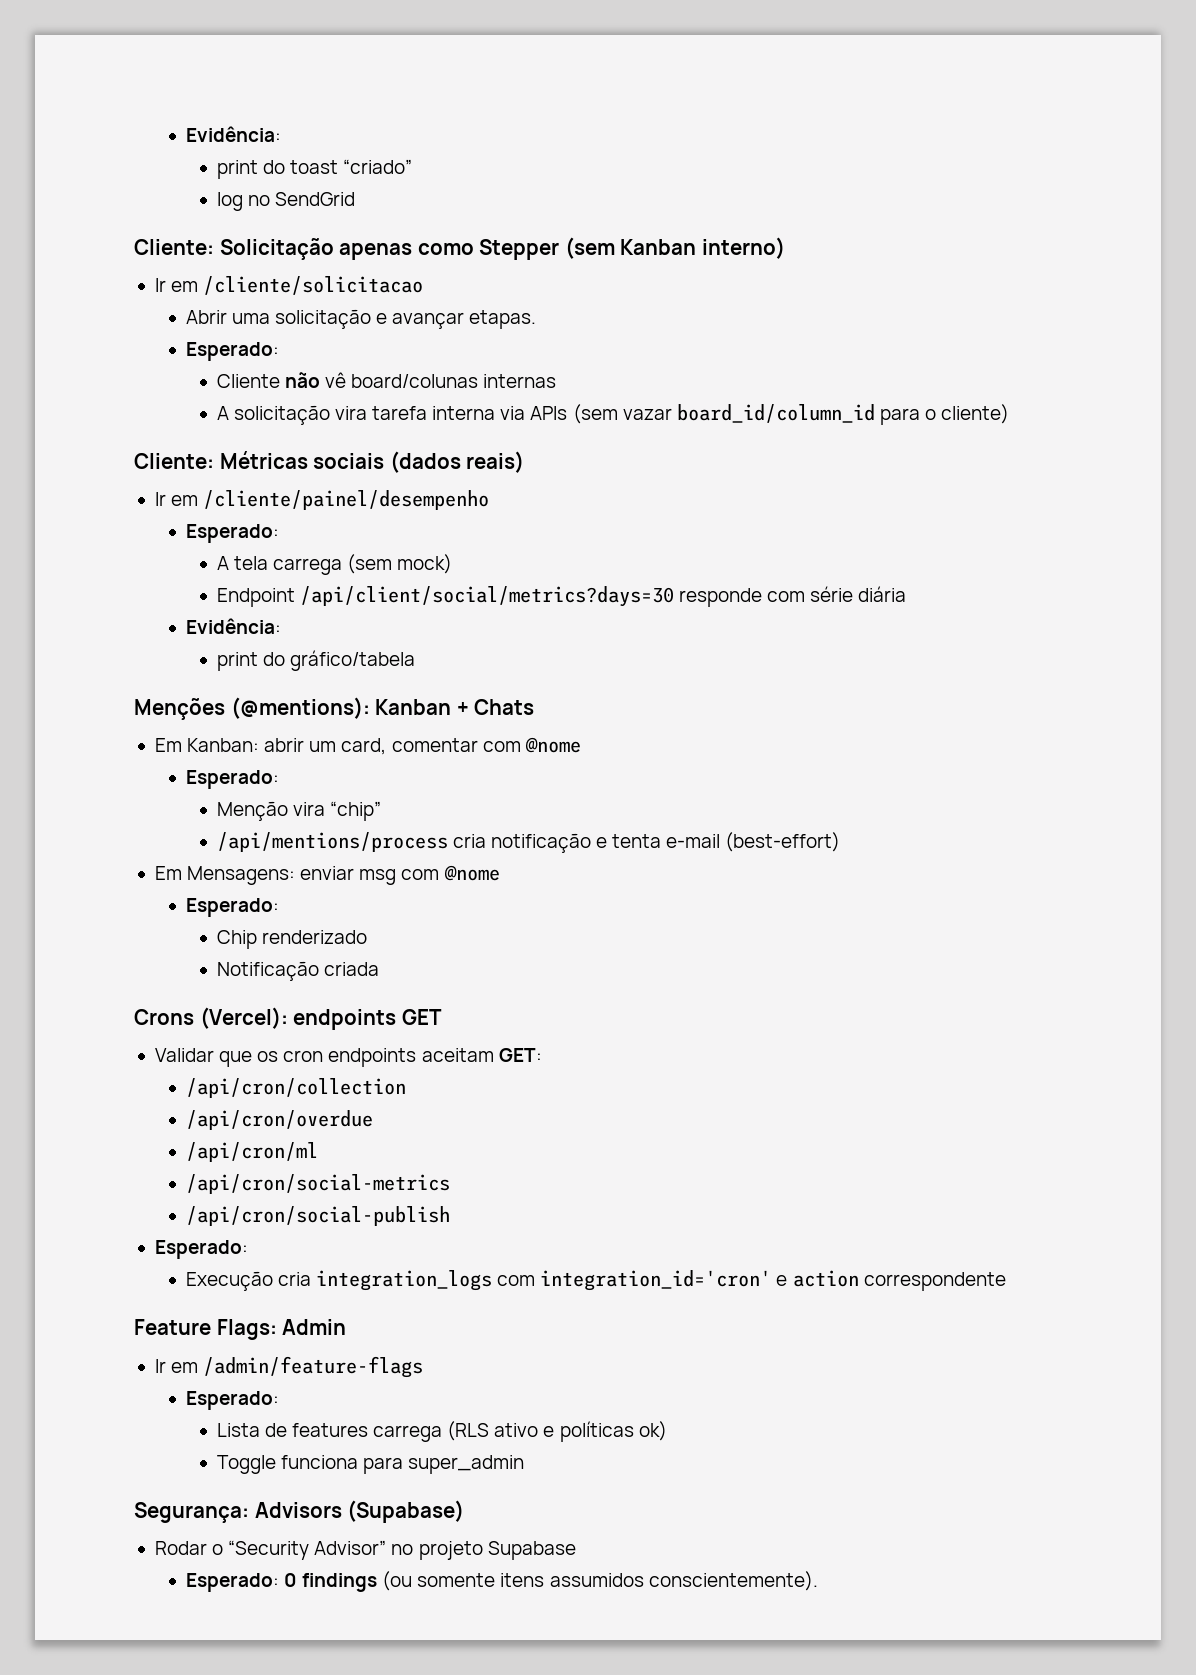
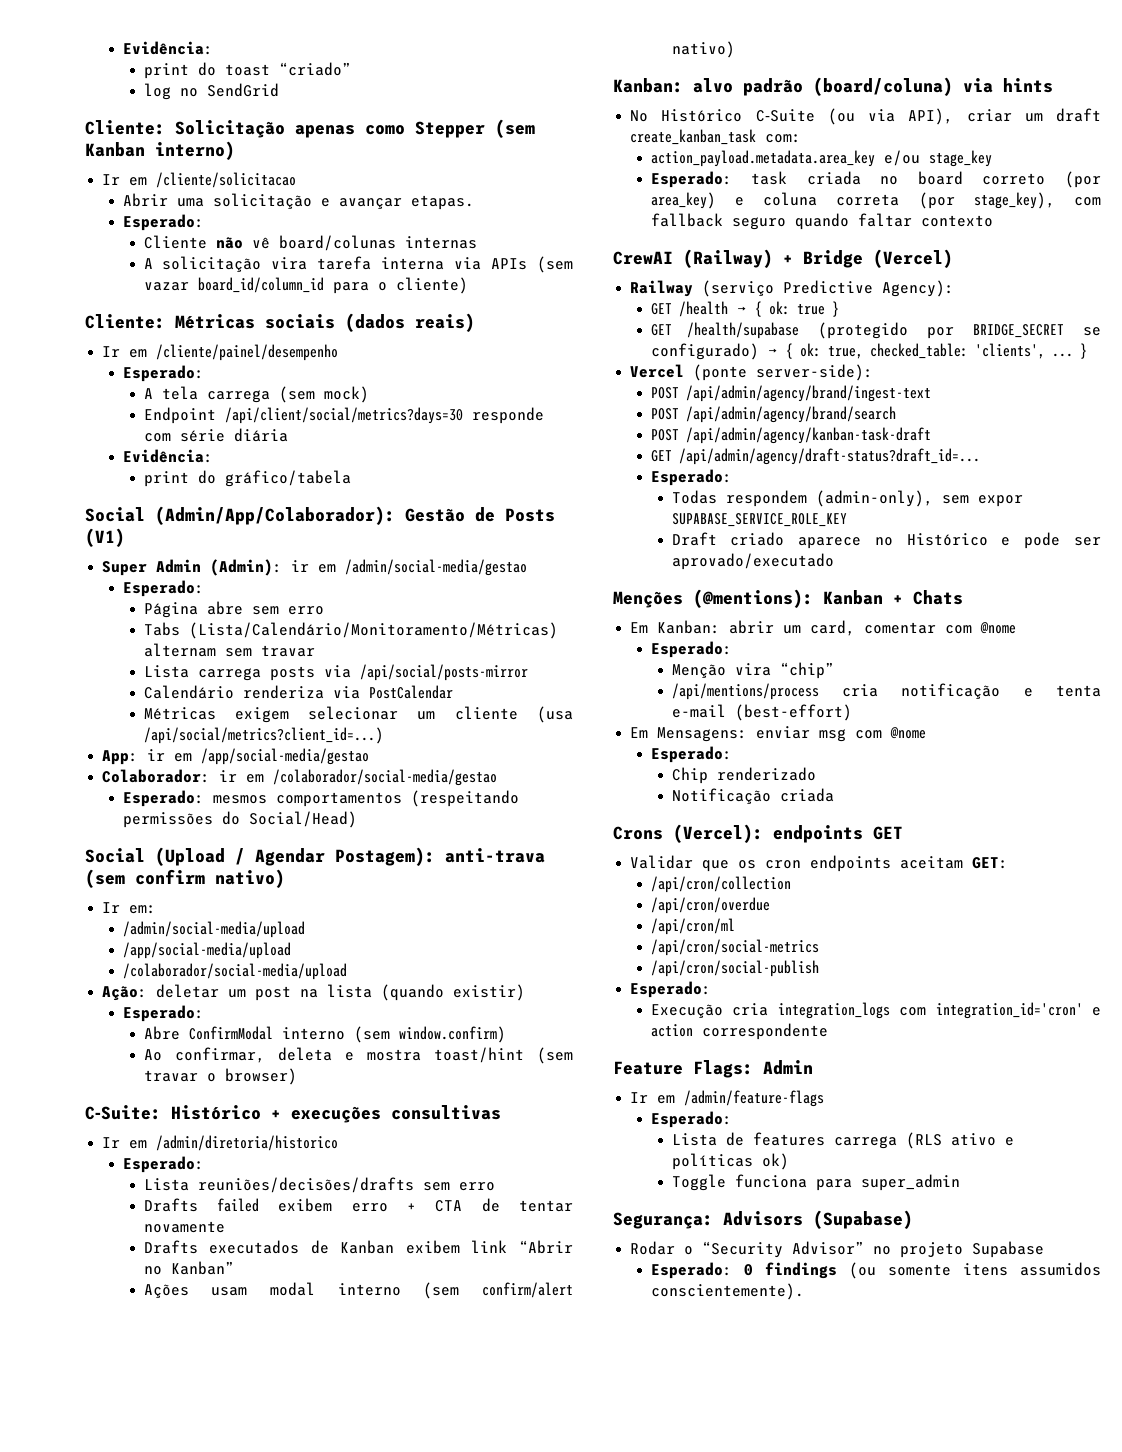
+ Social (Admin/App/Colaborador): Gestão de Posts (V1)
+ Super Admin (Admin): ir em /admin/social-media/gestao
+ Esperado:
+ Página abre sem erro
+ Tabs (Lista/Calendário/Monitoramento/Métricas) alternam sem travar
+ Lista carrega posts via /api/social/posts-mirror
+ Calendário renderiza via PostCalendar
+ Métricas exigem selecionar um cliente (usa /api/social/metrics?client_id=...)
+ App: ir em /app/social-media/gestao
+ Colaborador: ir em /colaborador/social-media/gestao
+ Esperado: mesmos comportamentos (respeitando permissões do Social/Head)
+ Social (Upload / Agendar Postagem): anti-trava (sem confirm nativo)
+ Ir em:
+ /admin/social-media/upload
+ /app/social-media/upload
+ /colaborador/social-media/upload
+ Ação: deletar um post na lista (quando existir)
+ Esperado:
+ Abre ConfirmModal interno (sem window.confirm)
+ Ao confirmar, deleta e mostra toast/hint (sem travar o browser)
+ C‑Suite: Histórico + execuções consultivas
+ Ir em /admin/diretoria/historico
+ Esperado:
+ Lista reuniões/decisões/drafts sem erro
+ Drafts failed exibem erro + CTA de tentar novamente
+ Drafts executados de Kanban exibem link “Abrir no Kanban”
+ Ações usam modal interno (sem confirm/alert nativo)
+ Kanban: alvo padrão (board/coluna) via hints
+ No Histórico C‑Suite (ou via API), criar um draft create_kanban_task com:
+ action_payload.metadata.area_key e/ou stage_key
+ Esperado: task criada no board correto (por area_key) e coluna correta (por stage_key), com fallback seguro quando faltar contexto
+ CrewAI (Railway) + Bridge (Vercel)
+ Railway (serviço Predictive Agency):
+ GET /health → { ok: true }
+ GET /health/supabase (protegido por BRIDGE_SECRET se configurado) → { ok: true, checked_table: 'clients', ... }
+ Vercel (ponte server-side):
+ POST /api/admin/agency/brand/ingest-text
+ POST /api/admin/agency/brand/search
+ POST /api/admin/agency/kanban-task-draft
+ GET /api/admin/agency/draft-status?draft_id=...
+ Esperado:
+ Todas respondem (admin-only), sem expor SUPABASE_SERVICE_ROLE_KEY
+ Draft criado aparece no Histórico e pode ser aprovado/executado

